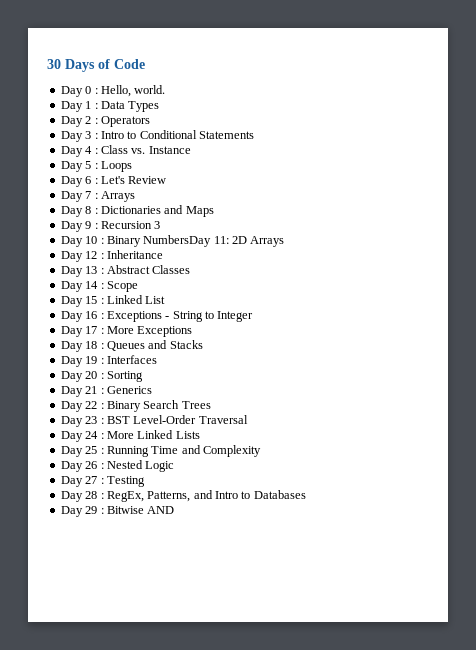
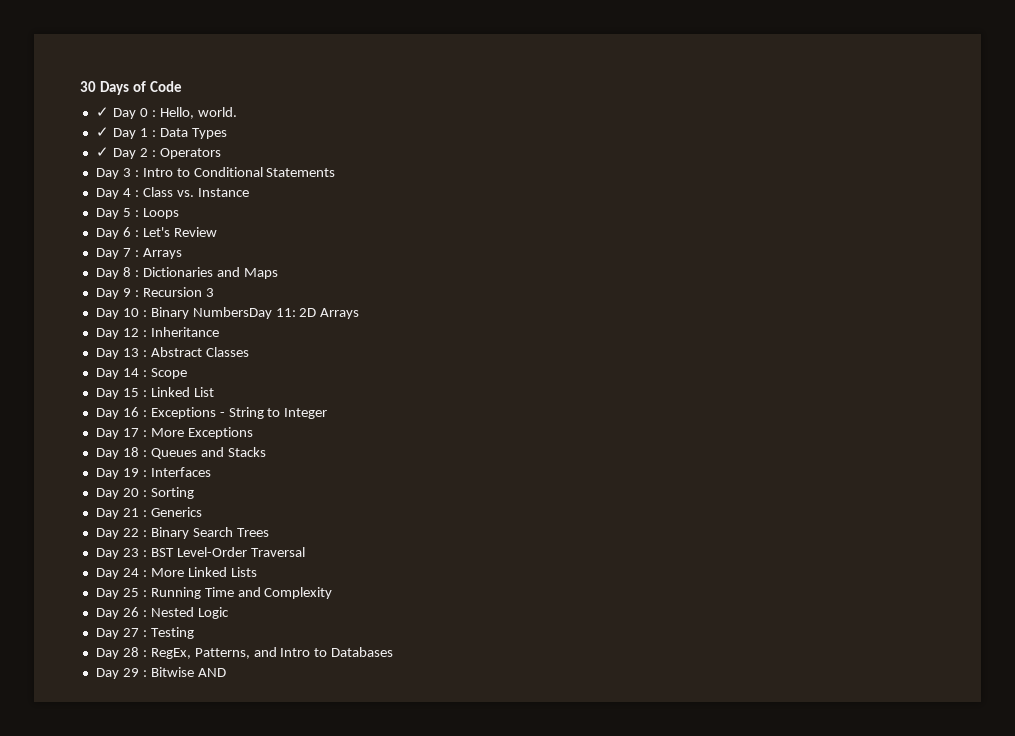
- Day 0 : Hello, world.
+ ✓ Day 0 : Hello, world.
- Day 1 : Data Types
+ ✓ Day 1 : Data Types
- Day 2 : Operators
+ ✓ Day 2 : Operators

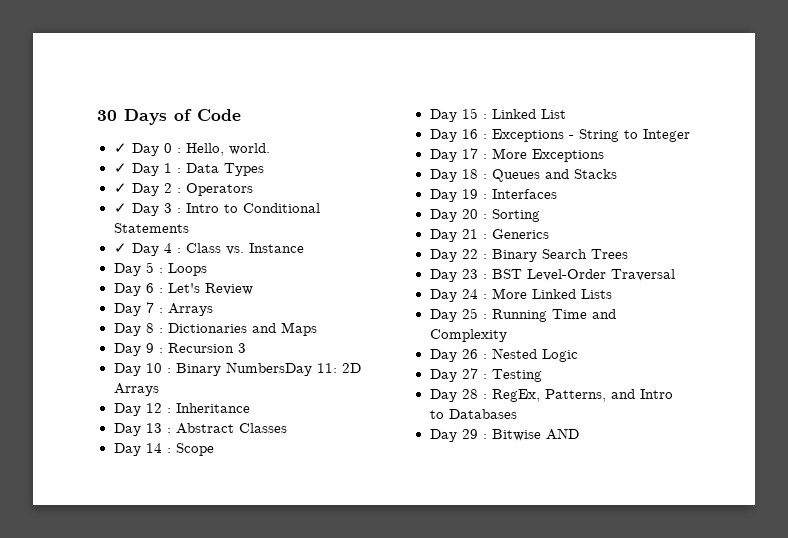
- Day 3 : Intro to Conditional Statements
+ ✓ Day 3 : Intro to Conditional Statements
- Day 4 : Class vs. Instance
+ ✓ Day 4 : Class vs. Instance

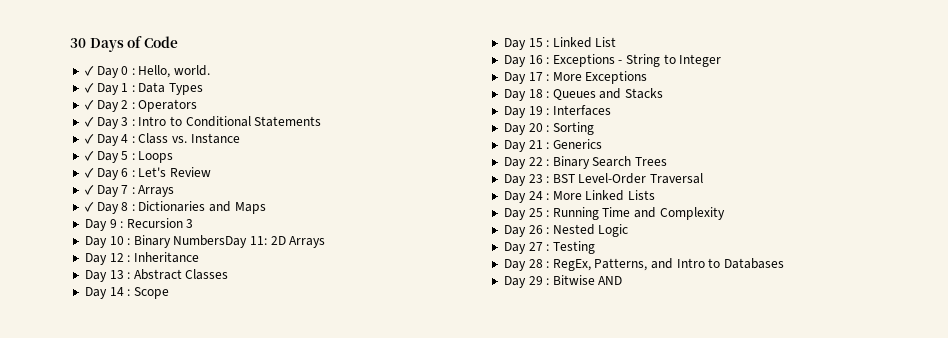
- Day 5 : Loops
+ ✓ Day 5 : Loops
- Day 6 : Let's Review
+ ✓ Day 6 : Let's Review
- Day 7 : Arrays
+ ✓ Day 7 : Arrays
- Day 8 : Dictionaries and Maps
+ ✓ Day 8 : Dictionaries and Maps

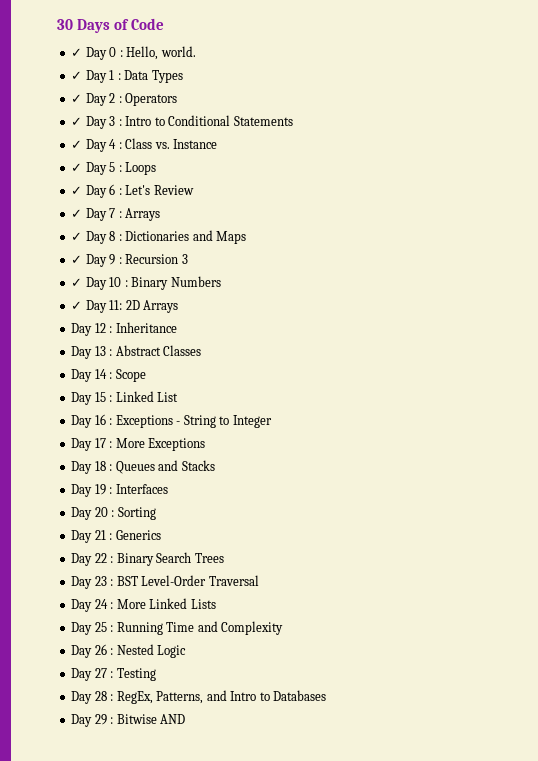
- Day 9 : Recursion 3
+ ✓ Day 9 : Recursion 3
- Day 10 : Binary NumbersDay 11: 2D Arrays
+ ✓ Day 10 : Binary Numbers
+ ✓ Day 11: 2D Arrays

